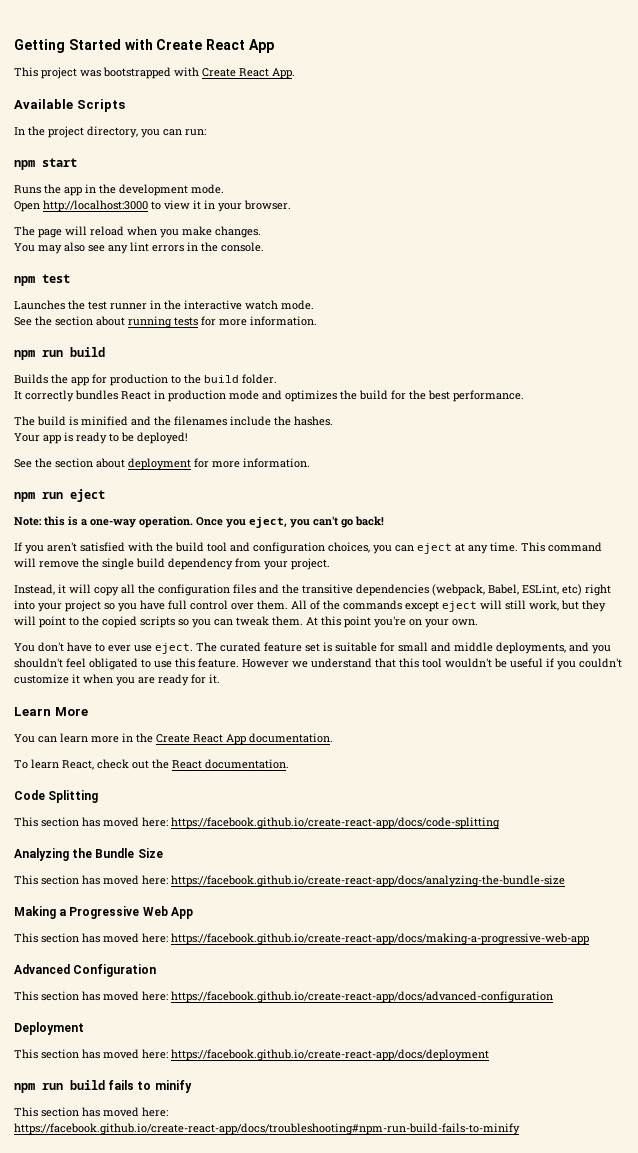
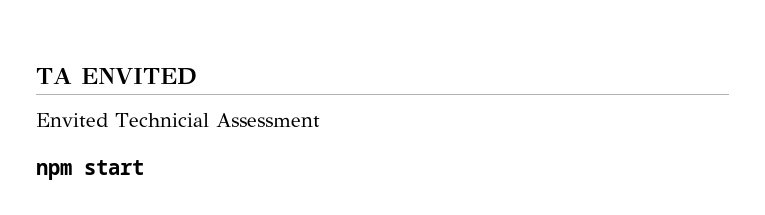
- Getting Started with Create React App
- This project was bootstrapped with Create React App.
- Available Scripts
- In the project directory, you can run:
+ TA ENVITED
+ Envited Technicial Assessment
  npm start
- Runs the app in the development mode.
- Open http://localhost:3000 to view it in your browser.
- The page will reload when you make changes.
- You may also see any lint errors in the console.
- npm test
- Launches the test runner in the interactive watch mode.
- See the section about running tests for more information.
- npm run build
- Builds the app for production to the build folder.
- It correctly bundles React in production mode and optimizes the build for the best performance.
- The build is minified and the filenames include the hashes.
- Your app is ready to be deployed!
- See the section about deployment for more information.
- npm run eject
- Note: this is a one-way operation. Once you eject, you can't go back!
- If you aren't satisfied with the build tool and configuration choices, you can eject at any time. This command will remove the single build dependency from your project.
- Instead, it will copy all the configuration files and the transitive dependencies (webpack, Babel, ESLint, etc) right into your project so you have full control over them. All of the commands except eject will still work, but they will point to the copied scripts so you can tweak them. At this point you're on your own.
- You don't have to ever use eject. The curated feature set is suitable for small and middle deployments, and you shouldn't feel obligated to use this feature. However we understand that this tool wouldn't be useful if you couldn't customize it when you are ready for it.
- Learn More
- You can learn more in the Create React App documentation.
- To learn React, check out the React documentation.
- Code Splitting
- This section has moved here: https://facebook.github.io/create-react-app/docs/code-splitting
- Analyzing the Bundle Size
- This section has moved here: https://facebook.github.io/create-react-app/docs/analyzing-the-bundle-size
- Making a Progressive Web App
- This section has moved here: https://facebook.github.io/create-react-app/docs/making-a-progressive-web-app
- Advanced Configuration
- This section has moved here: https://facebook.github.io/create-react-app/docs/advanced-configuration
- Deployment
- This section has moved here: https://facebook.github.io/create-react-app/docs/deployment
- npm run build fails to minify
- This section has moved here: https://facebook.github.io/create-react-app/docs/troubleshooting#npm-run-build-fails-to-minify

